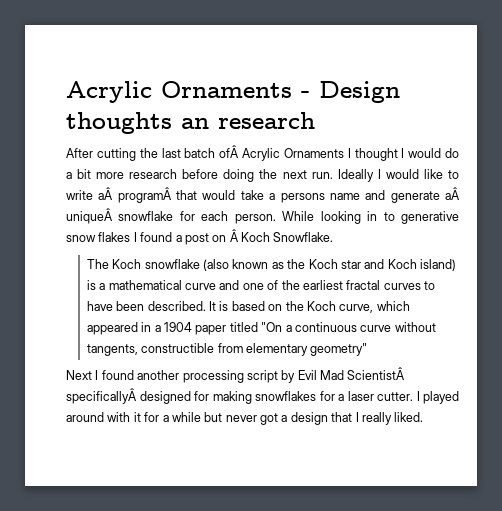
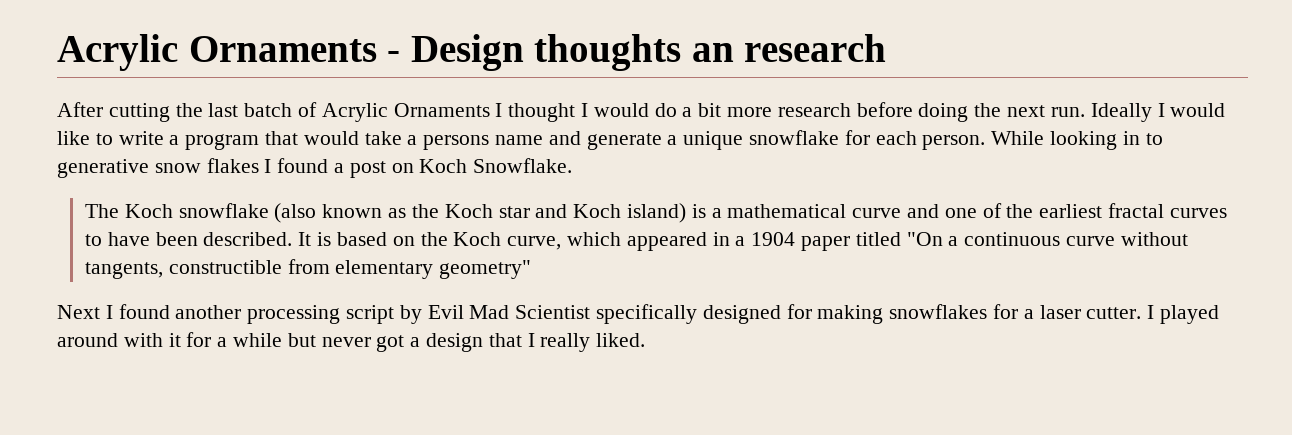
- After cutting the last batch ofÂ Acrylic Ornaments I thought I would do a bit more research before doing the next run.
+ After cutting the last batch of Acrylic Ornaments I thought I would do a bit more research before doing the next run.
- Ideally I would like to write aÂ programÂ that would take a persons name and generate aÂ uniqueÂ snowflake for each person.
+ Ideally I would like to write a program that would take a persons name and generate a unique snowflake for each person.
- While looking in to generative snow flakes I found a post on Â Koch Snowflake.
+ While looking in to generative snow flakes I found a post on Koch Snowflake.
- Next I found another processing script by Evil Mad ScientistÂ specificallyÂ designed for making snowflakes for a laser cutter.
+ Next I found another processing script by Evil Mad Scientist specifically designed for making snowflakes for a laser cutter.

